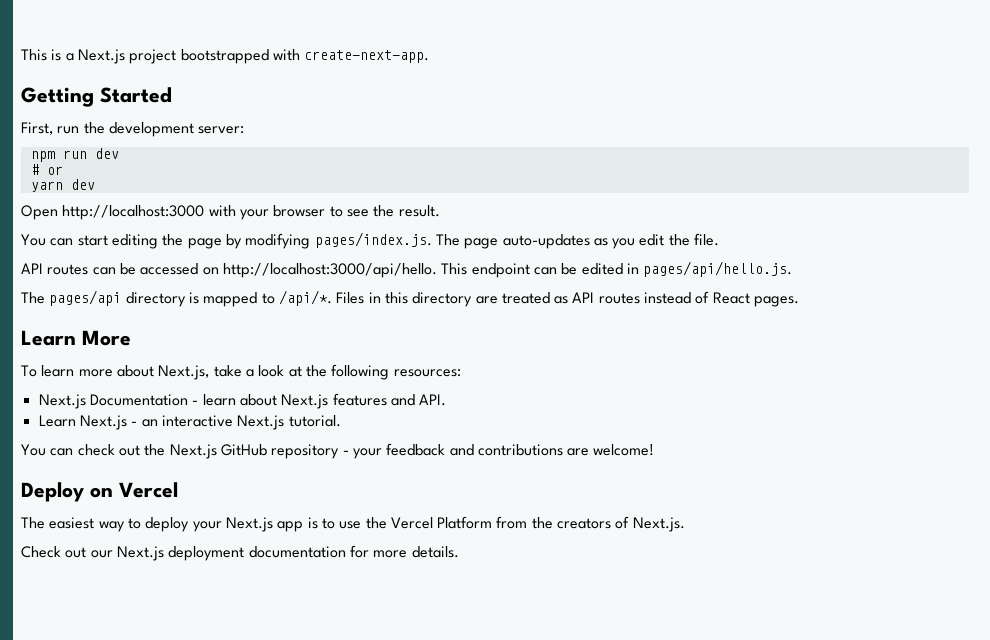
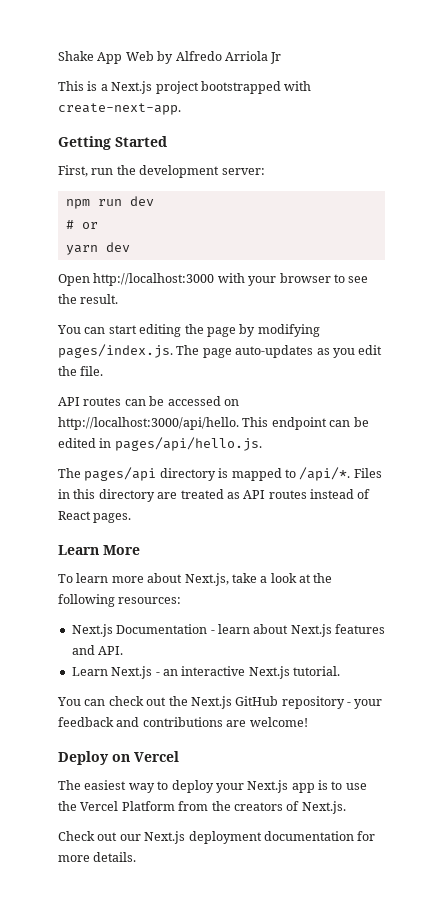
+ Shake App Web by Alfredo Arriola Jr

